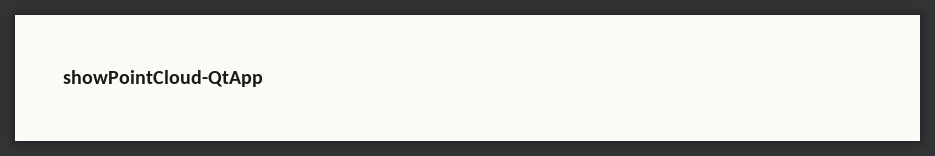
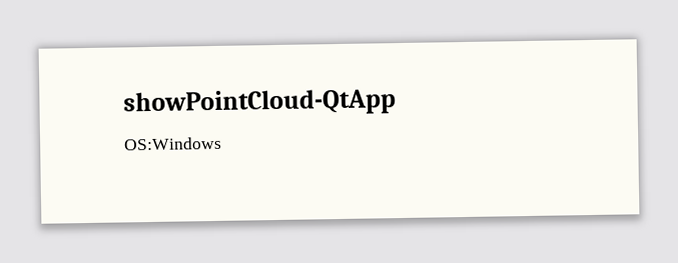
+ OS:Windows

